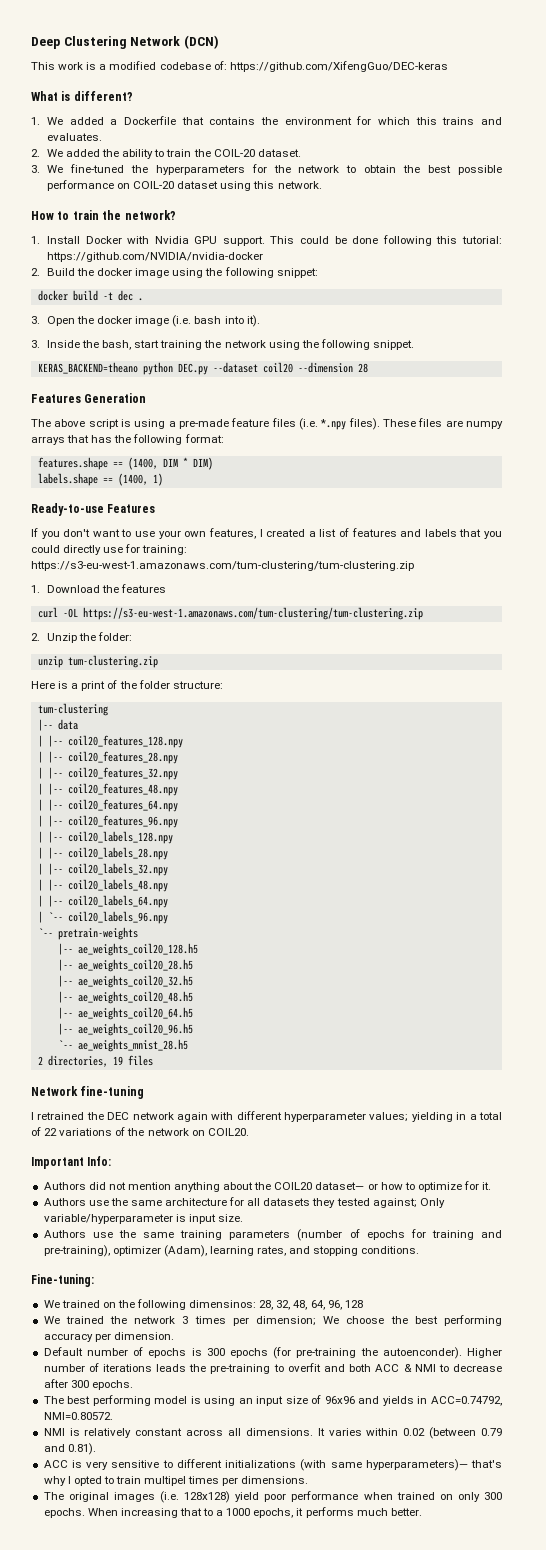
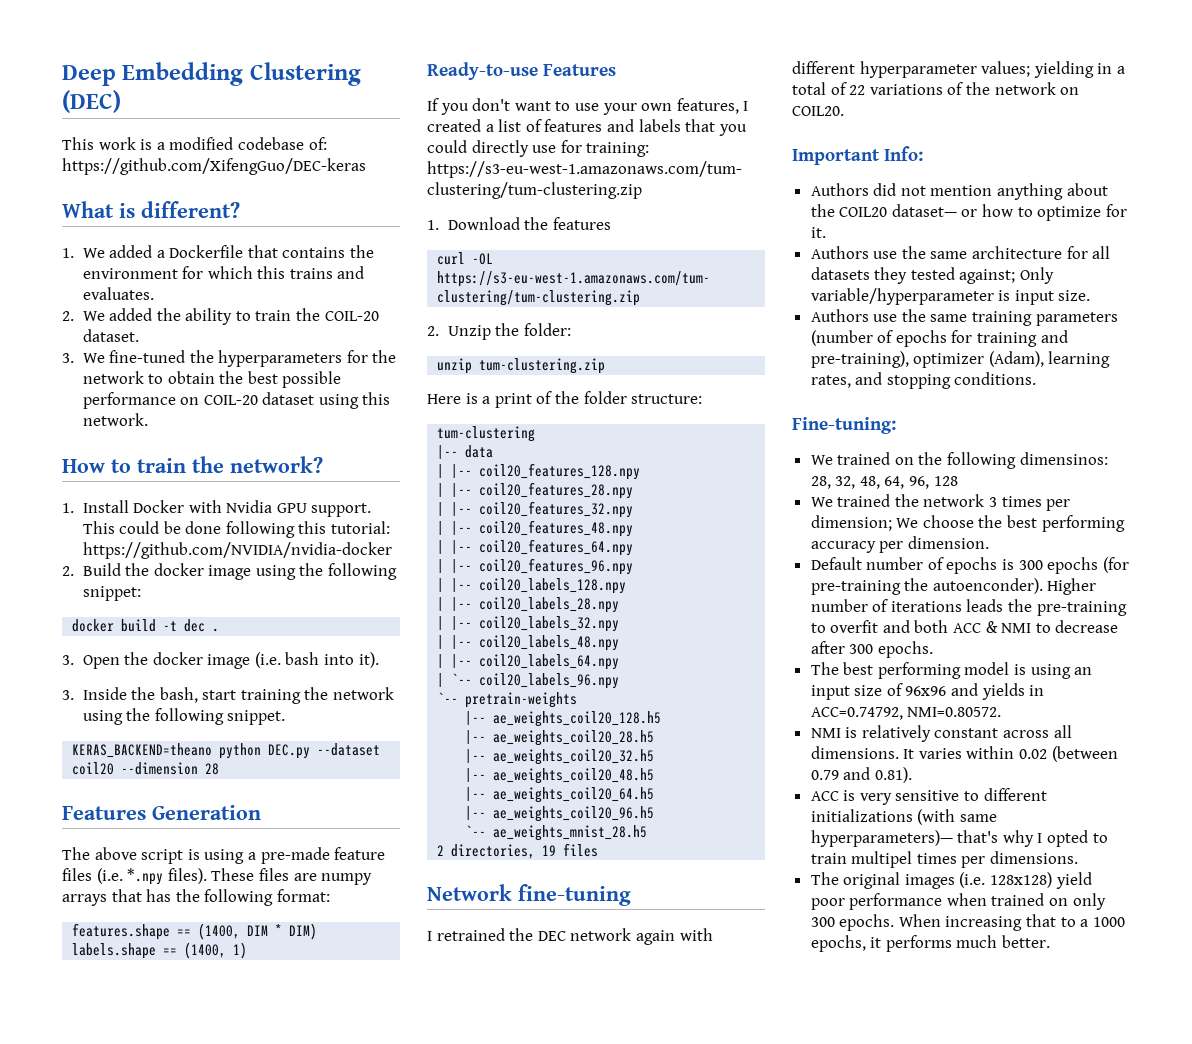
- Deep Clustering Network (DCN)
+ Deep Embedding Clustering (DEC)

